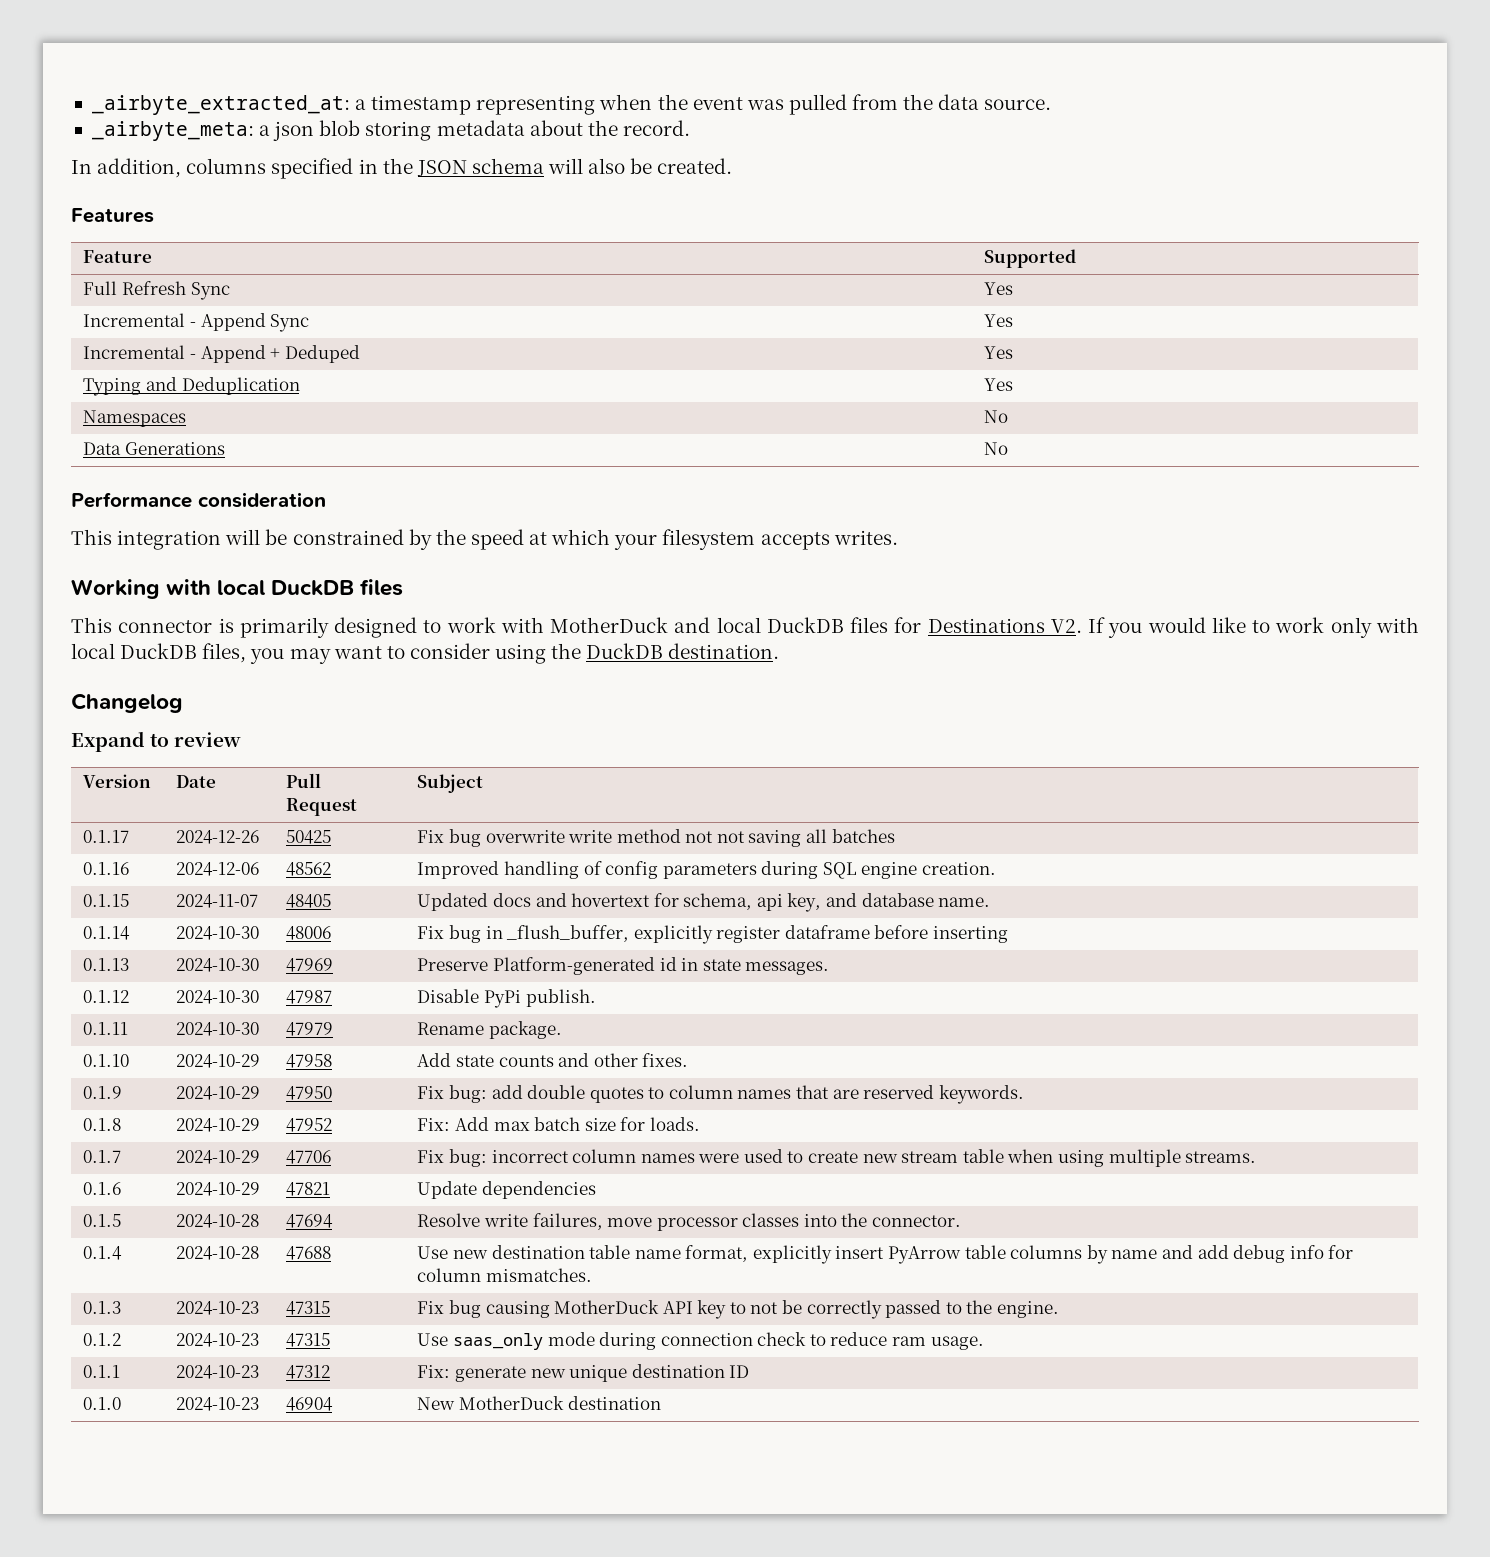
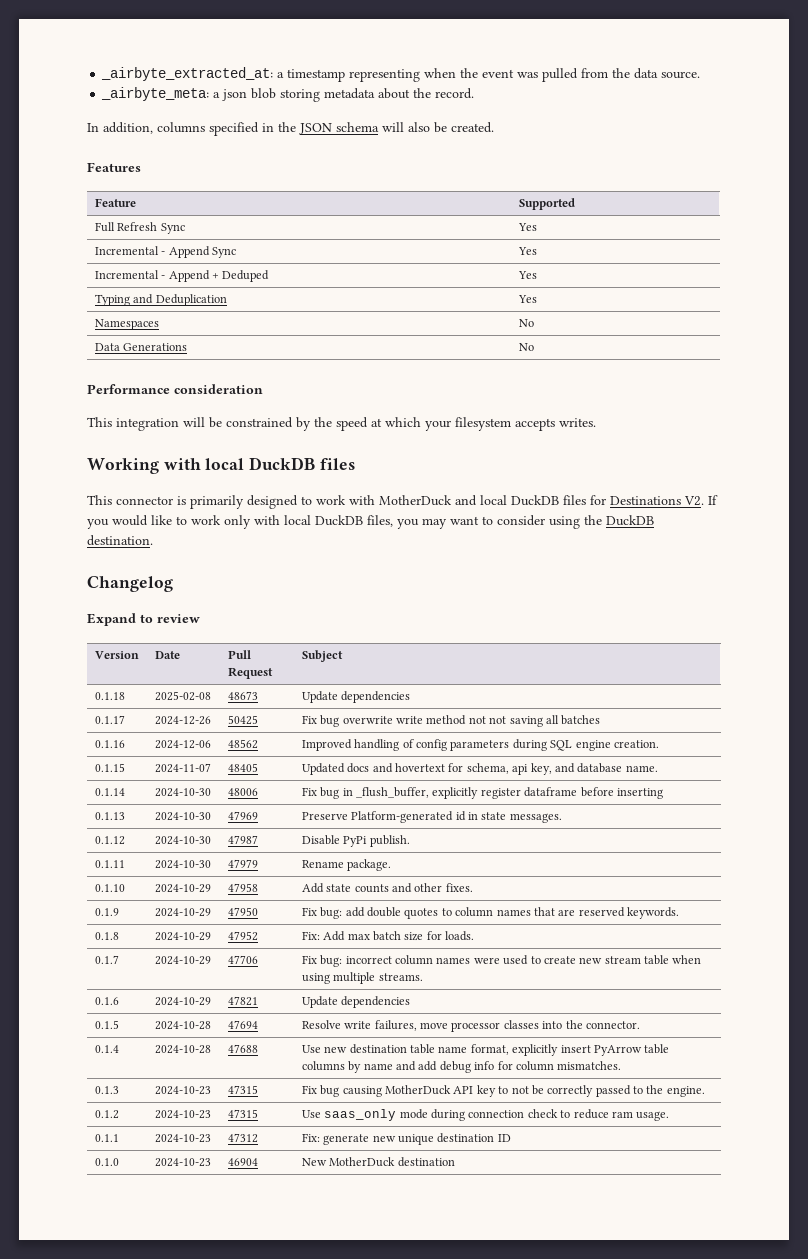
+ 0.1.18 | 2025-02-08 | 48673 | Update dependencies

